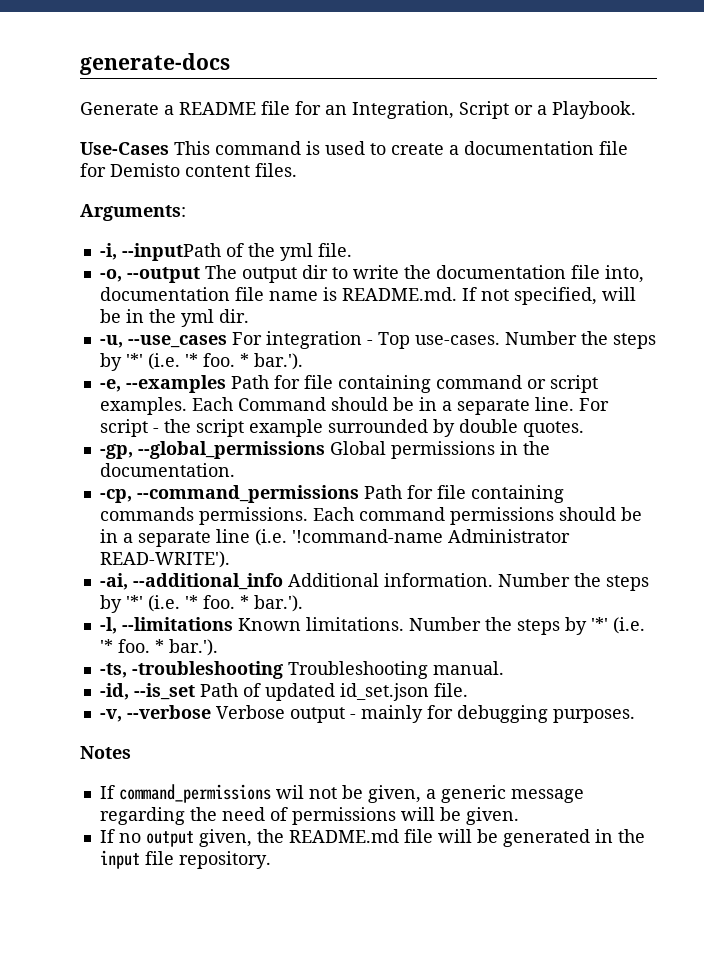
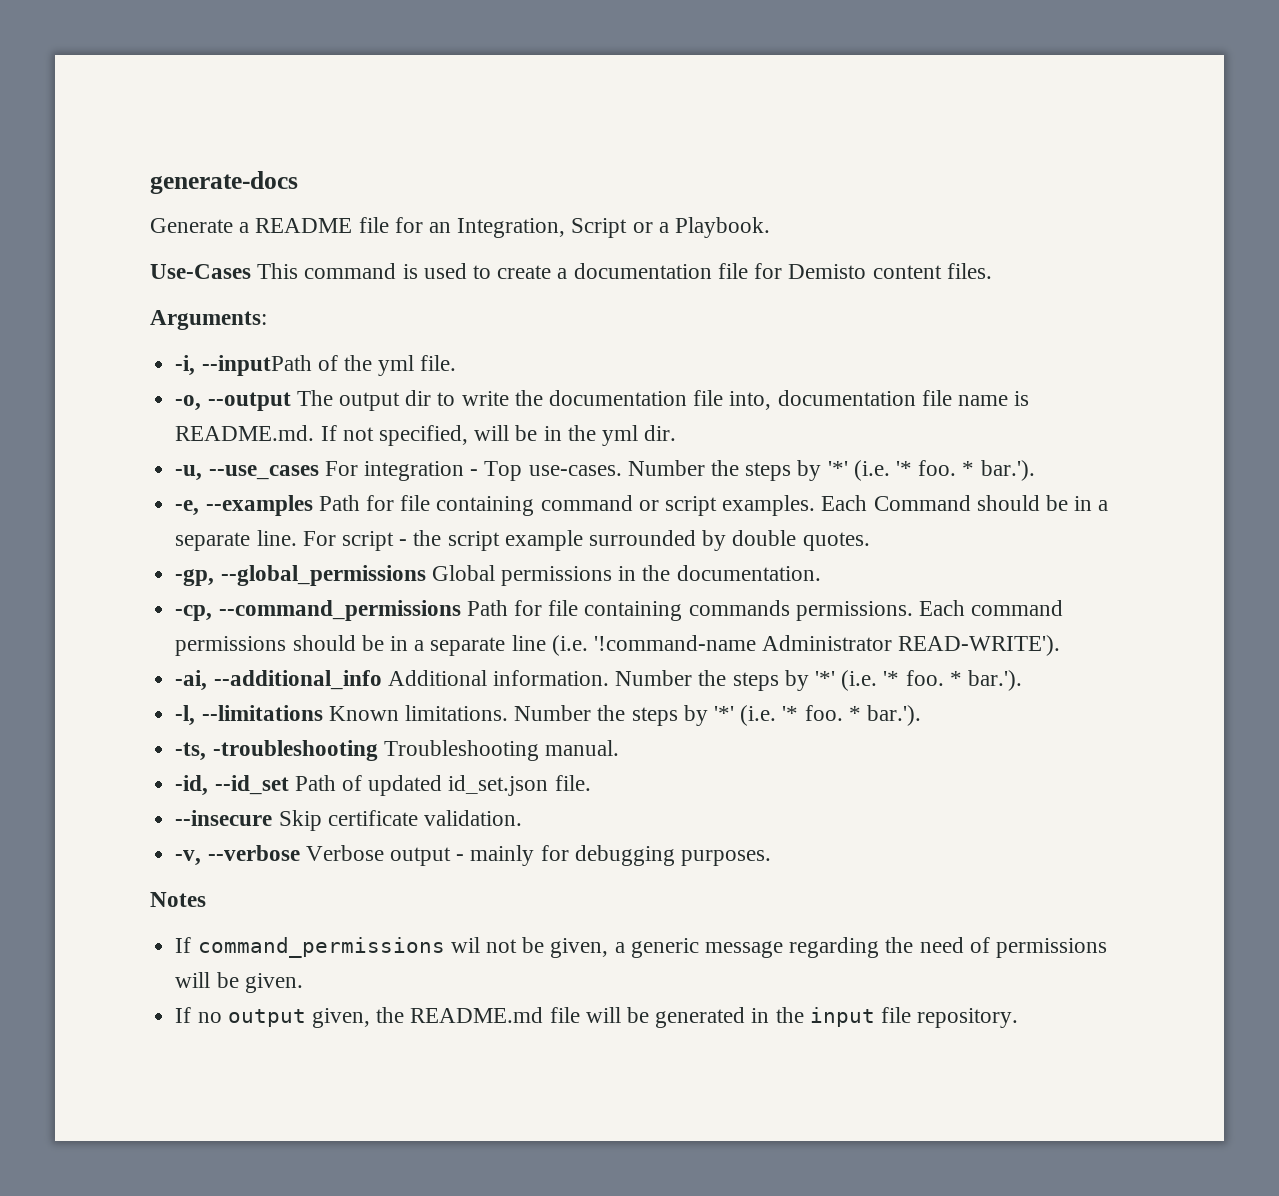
- -id, --is_set Path of updated id_set.json file.
+ -id, --id_set Path of updated id_set.json file.
+ --insecure Skip certificate validation.

